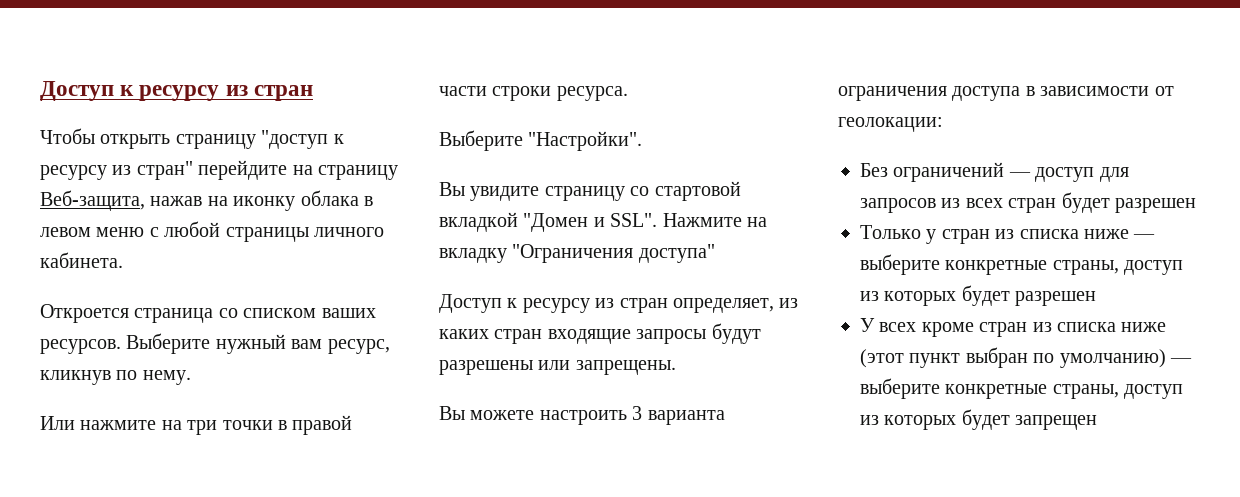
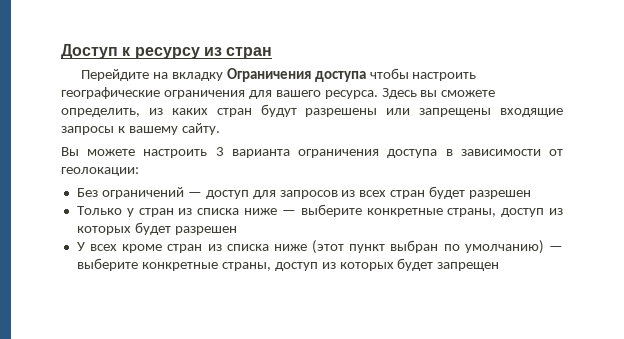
- Чтобы открыть страницу "доступ к ресурсу из стран" перейдите на страницу Веб-защита, нажав на иконку облака в левом меню с любой страницы личного кабинета.
- Откроется страница со списком ваших ресурсов. Выберите нужный вам ресурс, кликнув по нему.
- Или нажмите на три точки в правой части строки ресурса.
- Выберите "Настройки".
- Вы увидите страницу со стартовой вкладкой "Домен и SSL". Нажмите на вкладку "Ограничения доступа"
- Доступ к ресурсу из стран определяет, из каких стран входящие запросы будут разрешены или запрещены.
+ Перейдите на вкладку Ограничения доступа чтобы настроить географические ограничения для вашего ресурса. Здесь вы сможете определить, из каких стран будут разрешены или запрещены входящие запросы к вашему сайту.

